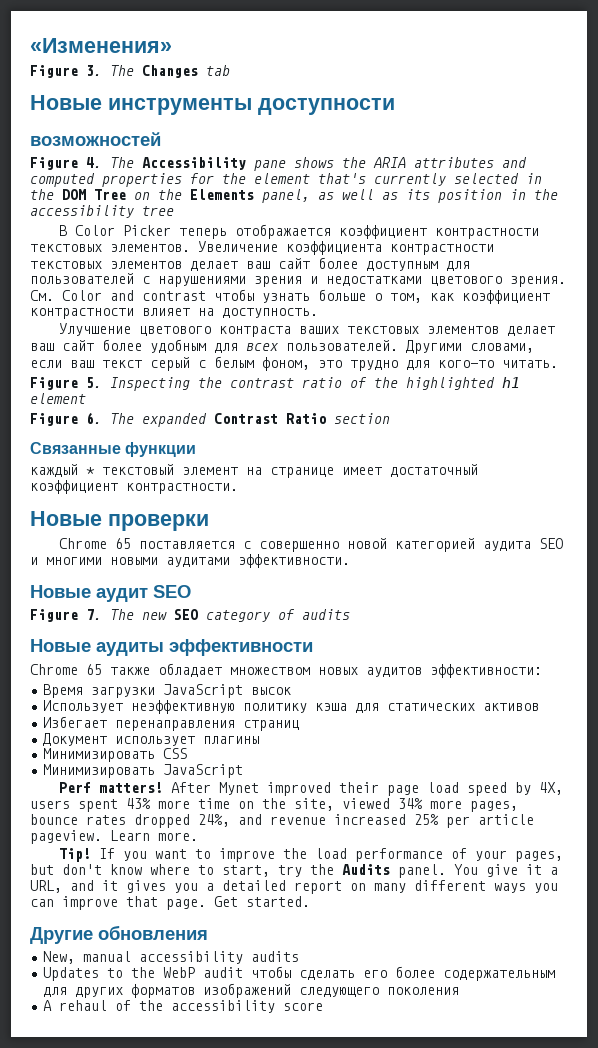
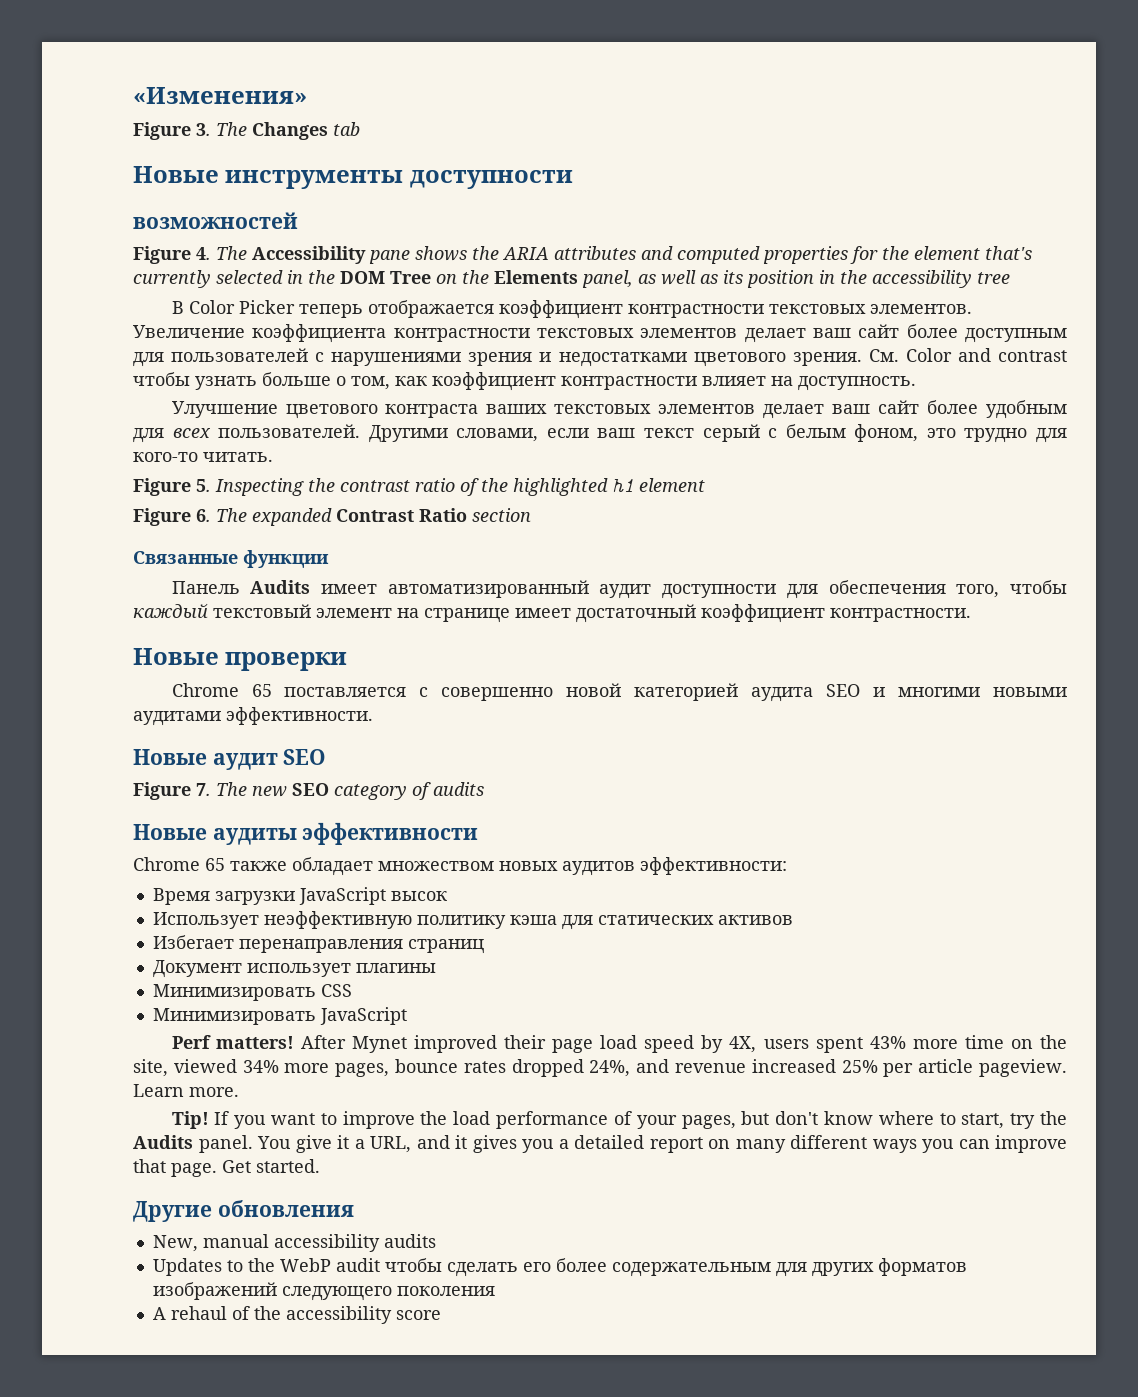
- каждый * текстовый элемент на странице имеет достаточный коэффициент контрастности.
+ Панель Audits имеет автоматизированный аудит доступности для обеспечения того, чтобы каждый текстовый элемент на странице имеет достаточный коэффициент контрастности.

